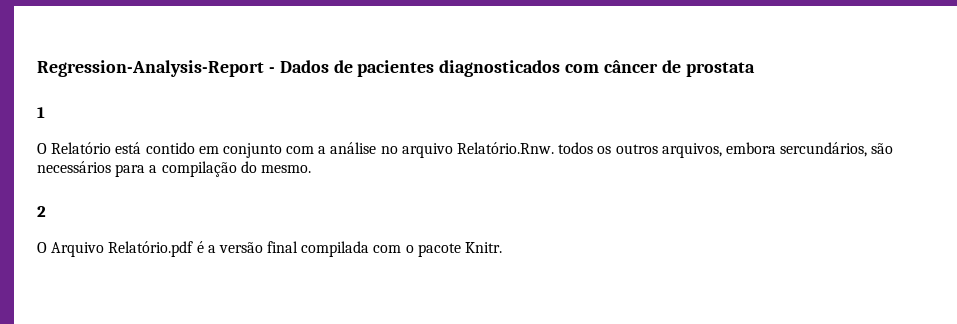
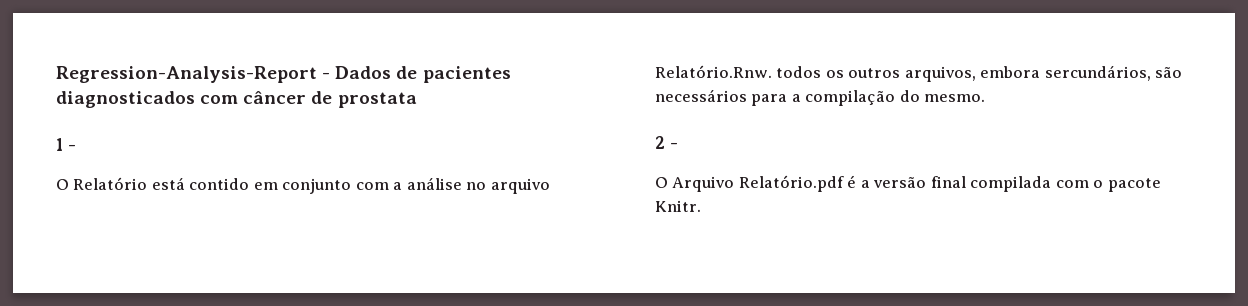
- 1
+ 1 -
- 2
+ 2 -

